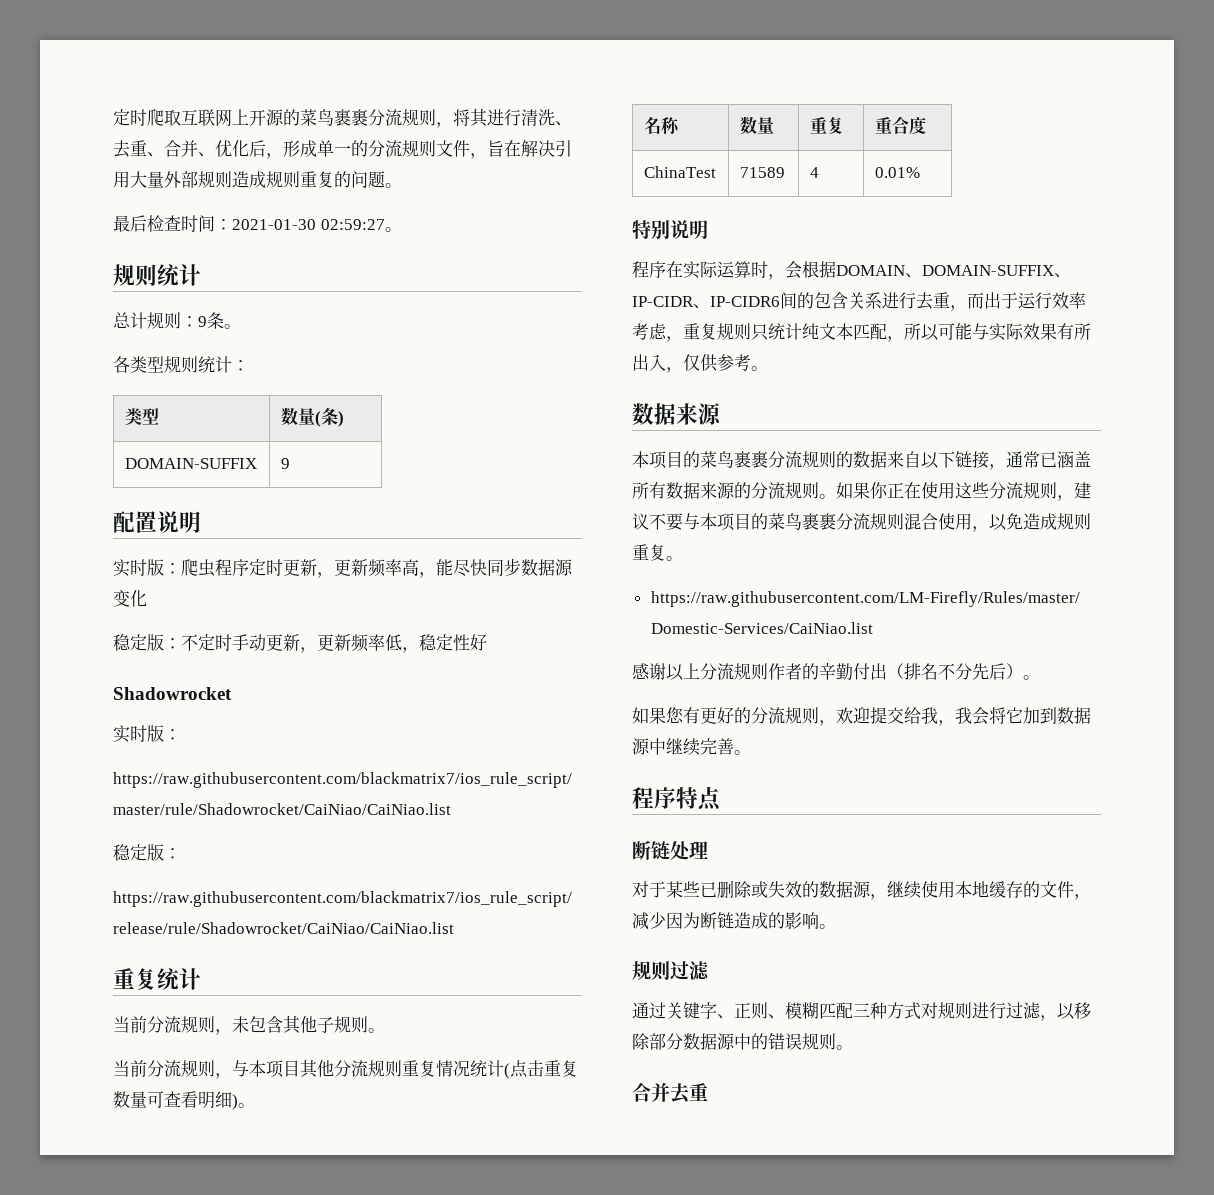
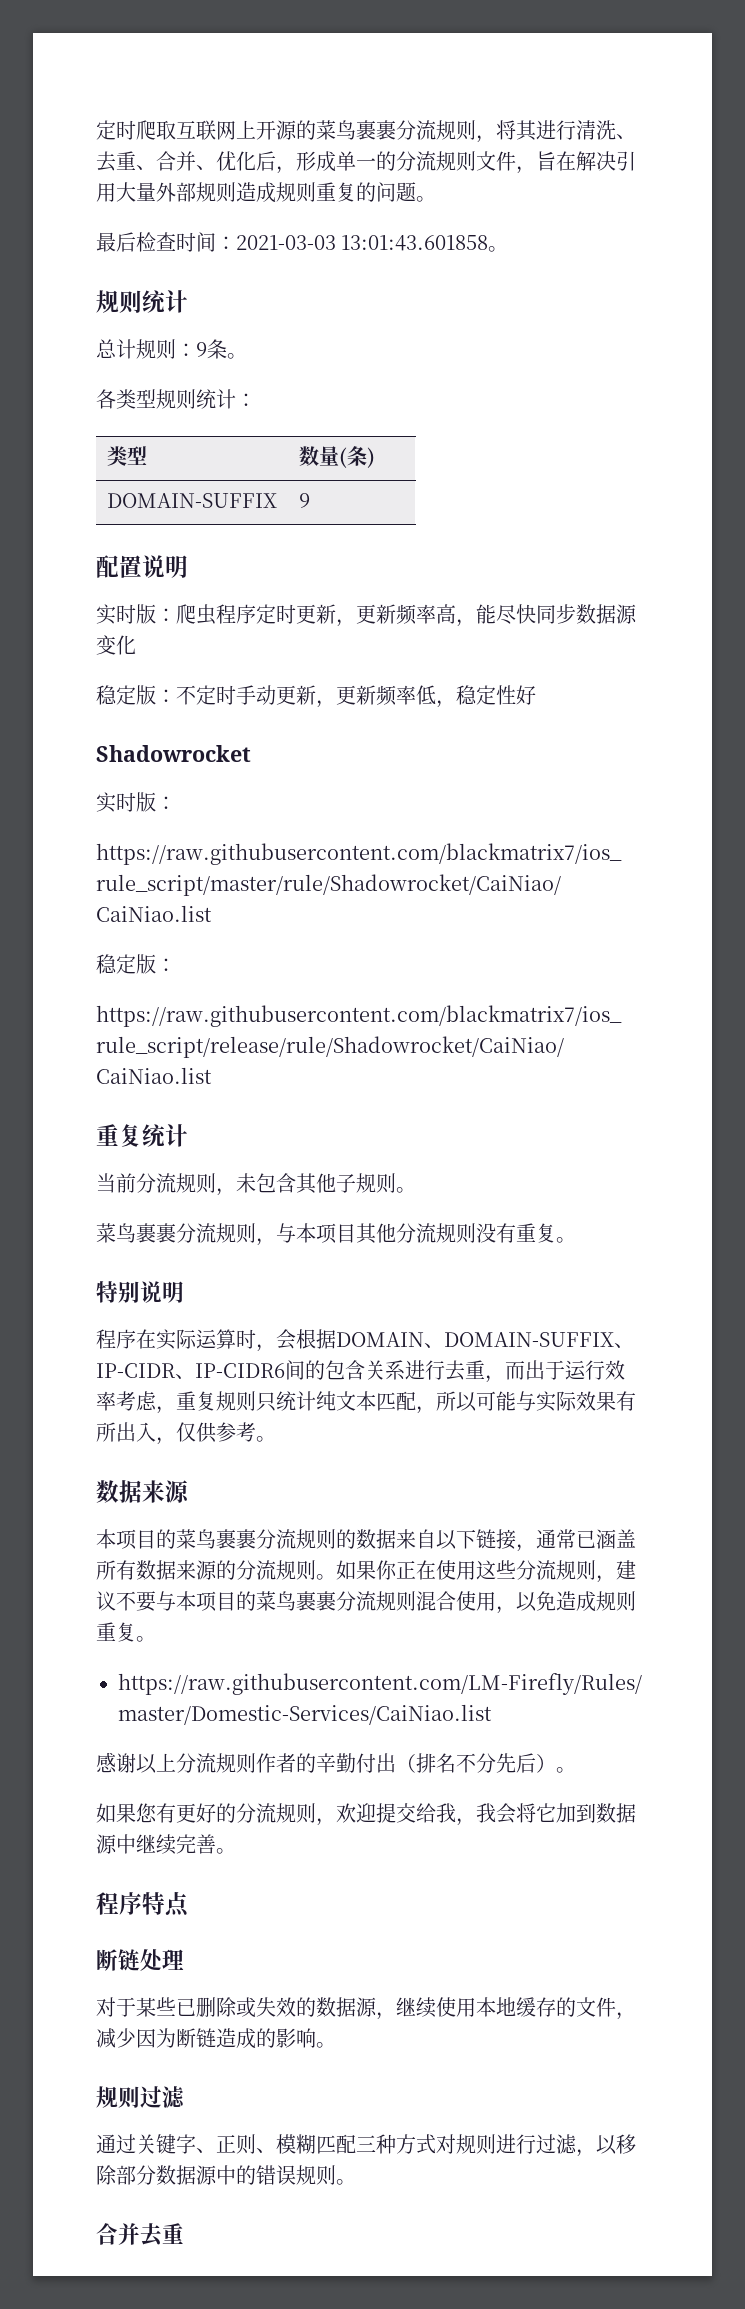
- 最后检查时间：2021-01-30 02:59:27。
+ 最后检查时间：2021-03-03 13:01:43.601858。
- 当前分流规则，与本项目其他分流规则重复情况统计(点击重复数量可查看明细)。
- 名称 | 数量 | 重复 | 重合度
- ChinaTest | 71589 | 4 | 0.01%
+ 菜鸟裹裹分流规则，与本项目其他分流规则没有重复。

